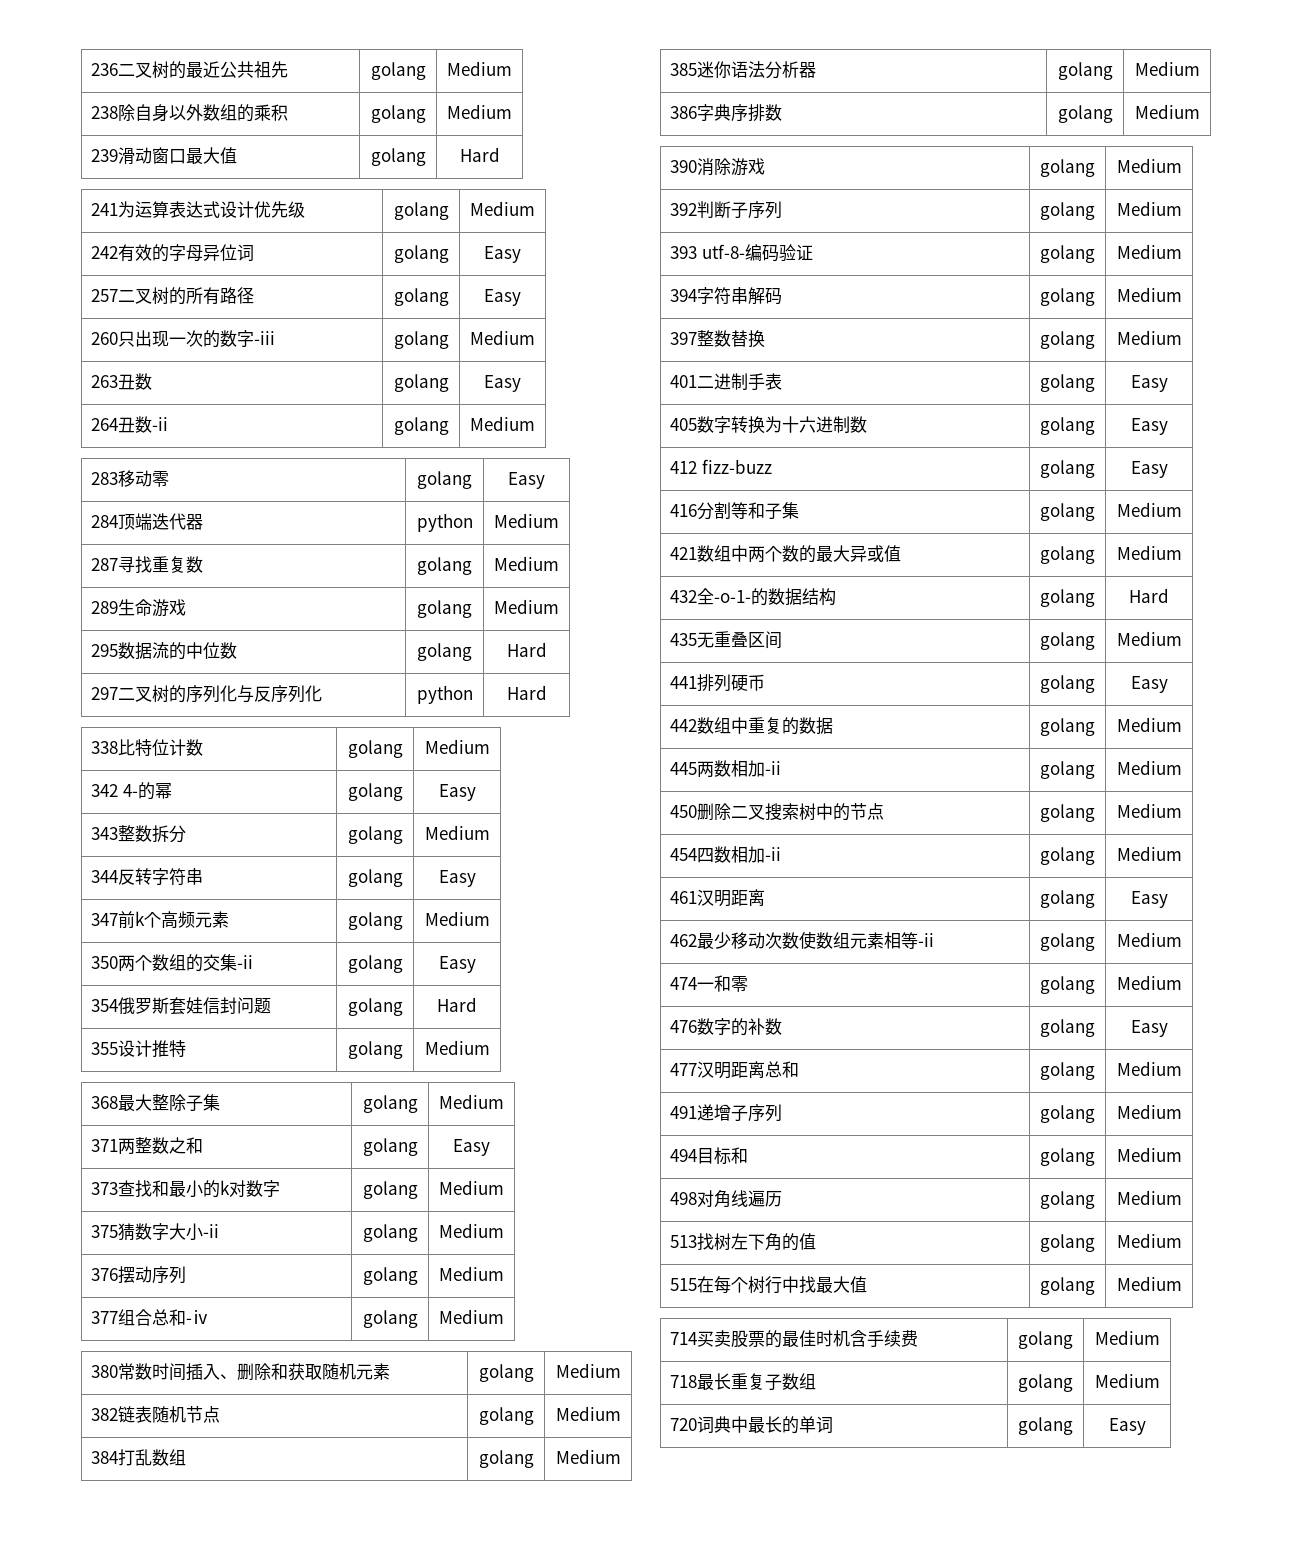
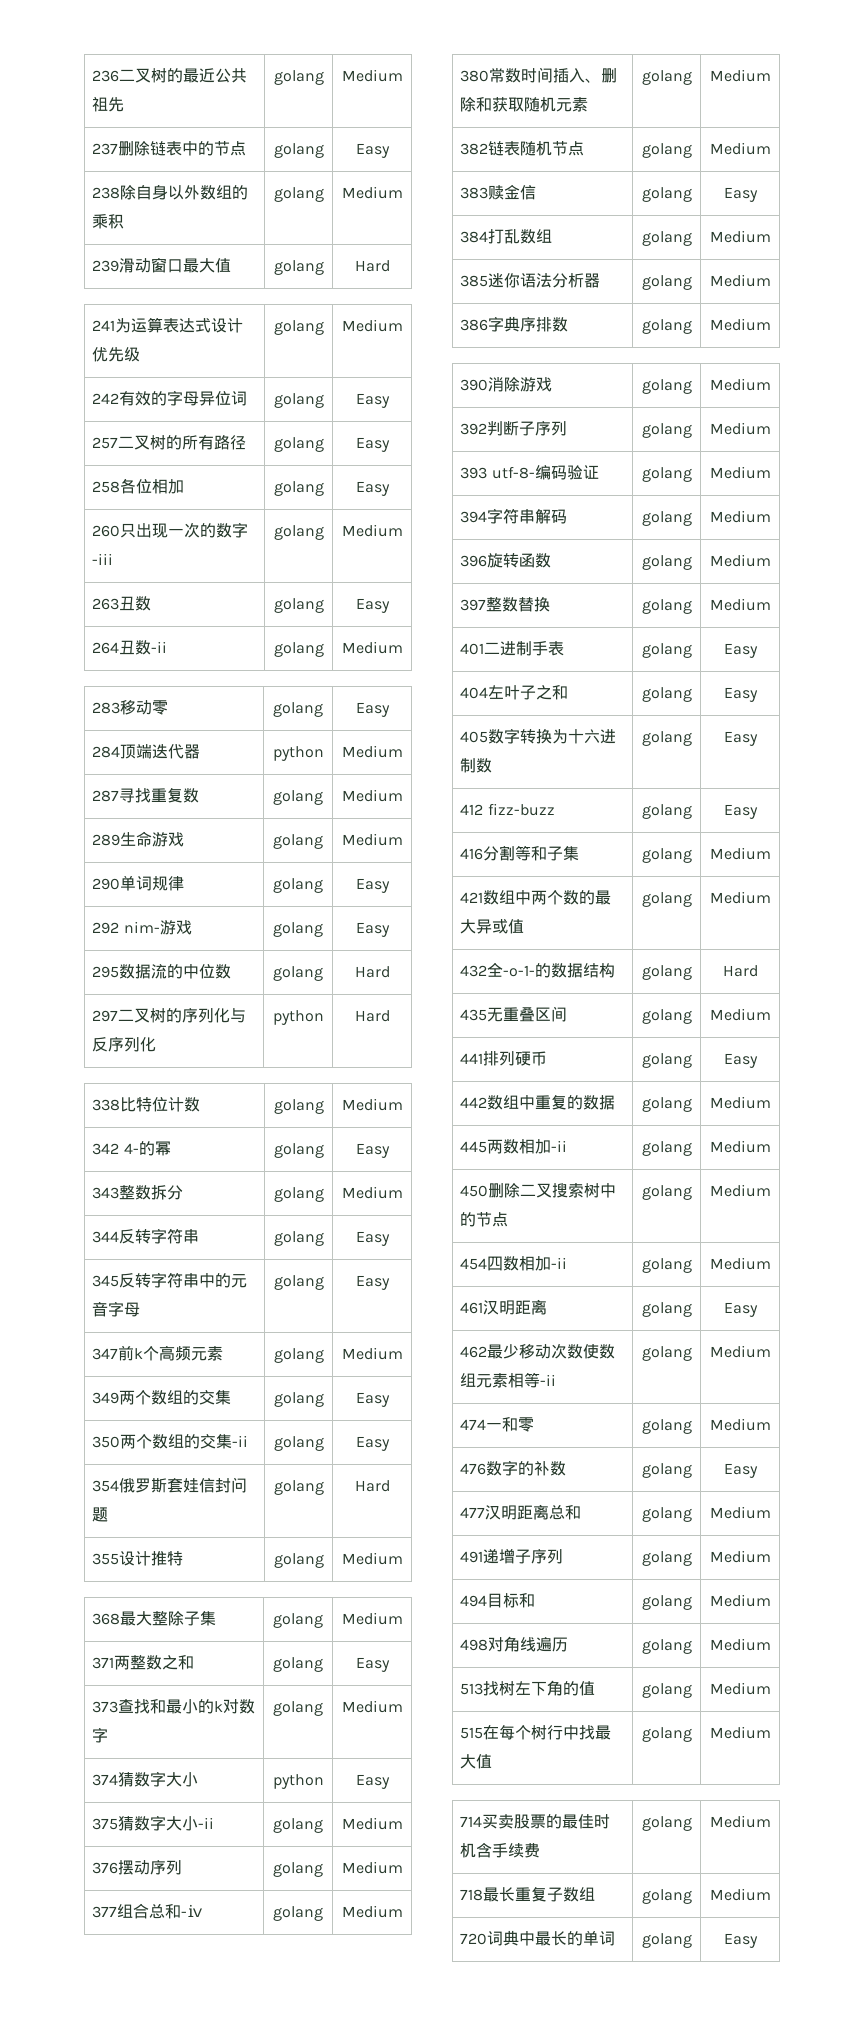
+ 237删除链表中的节点 | golang | Easy
+ 258各位相加 | golang | Easy
+ 290单词规律 | golang | Easy
+ 292 nim-游戏 | golang | Easy
+ 345反转字符串中的元音字母 | golang | Easy
+ 349两个数组的交集 | golang | Easy
+ 374猜数字大小 | python | Easy
+ 383赎金信 | golang | Easy
+ 396旋转函数 | golang | Medium
+ 404左叶子之和 | golang | Easy

